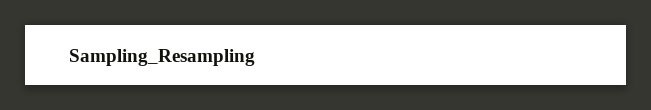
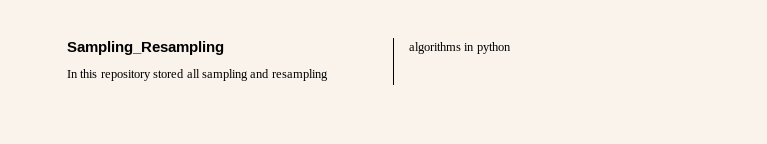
+ In this repository stored all sampling and resampling algorithms in python

